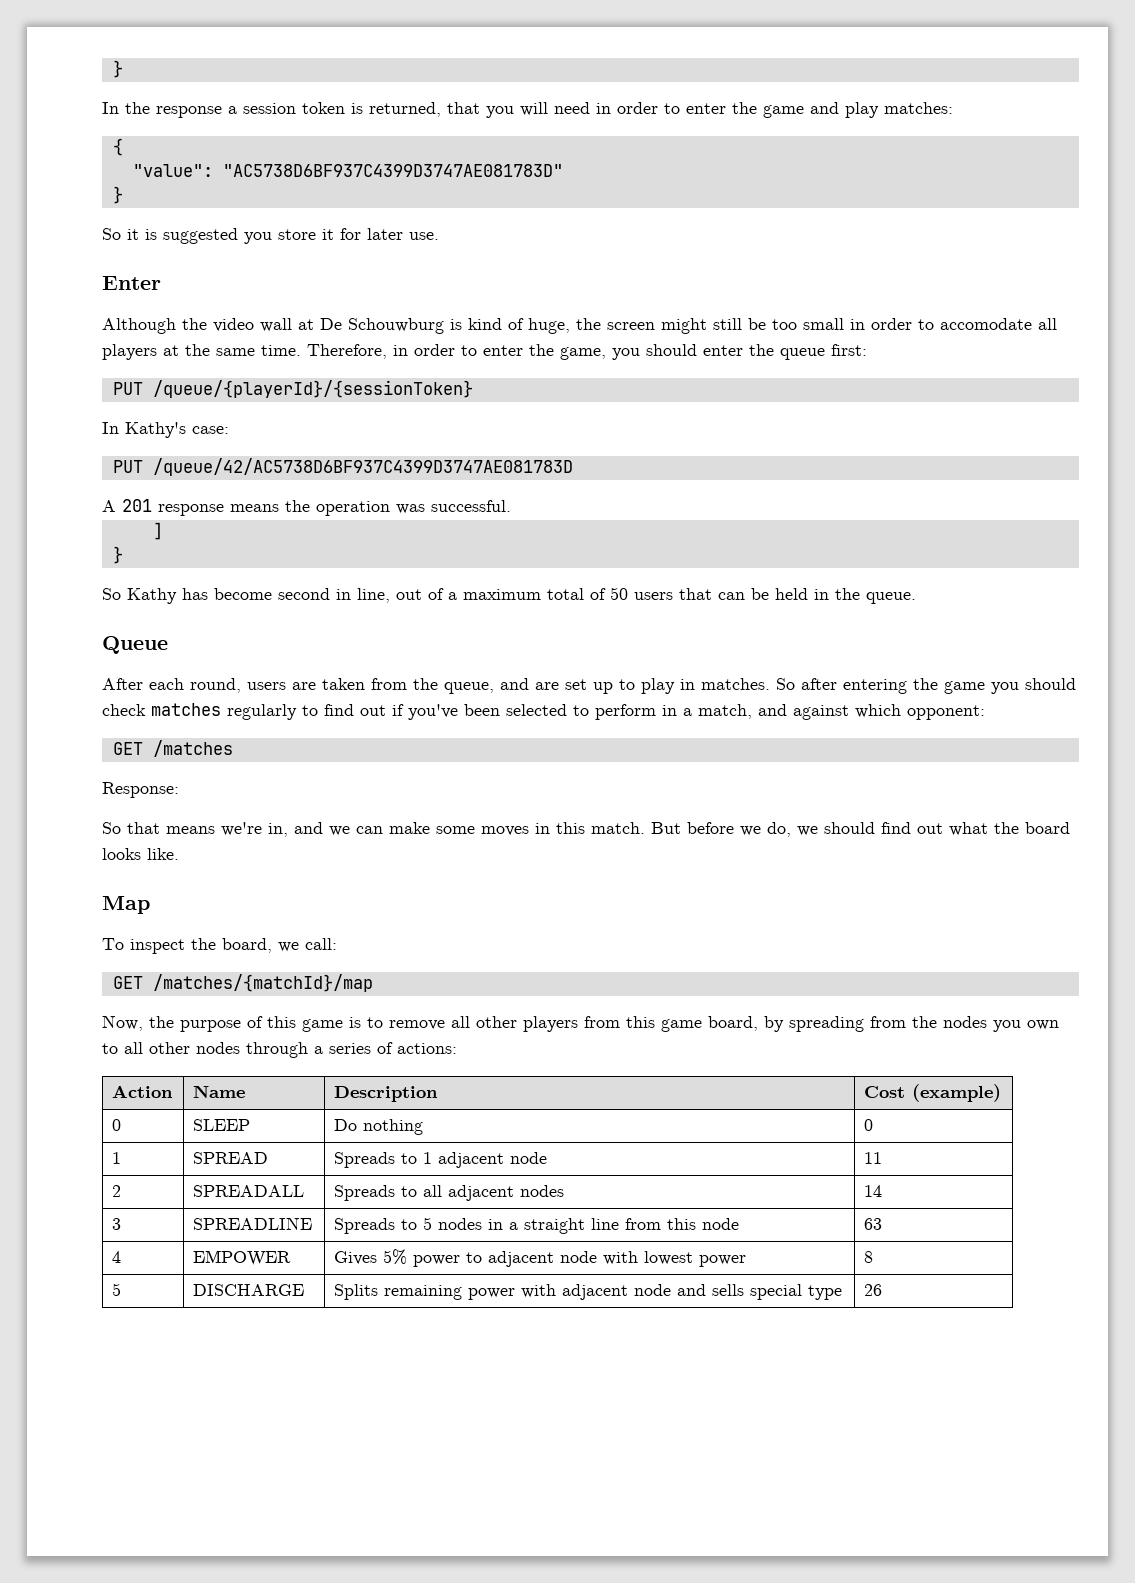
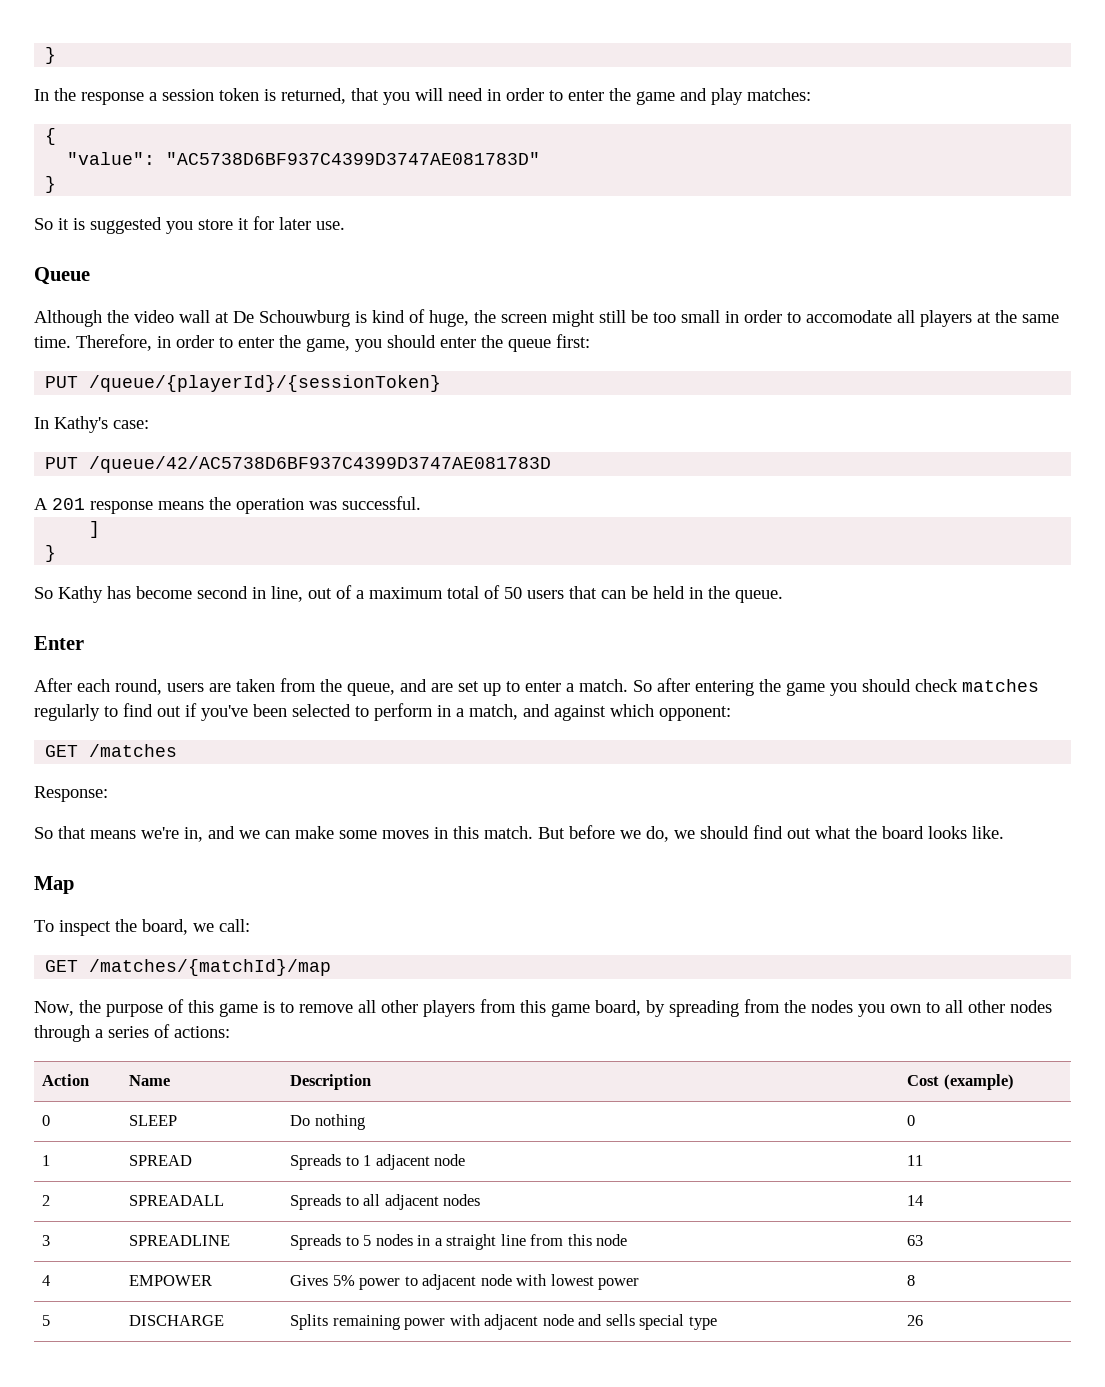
- Enter
+ Queue
- Queue
+ Enter
- After each round, users are taken from the queue, and are set up to play in matches.
+ After each round, users are taken from the queue, and are set up to enter a match.

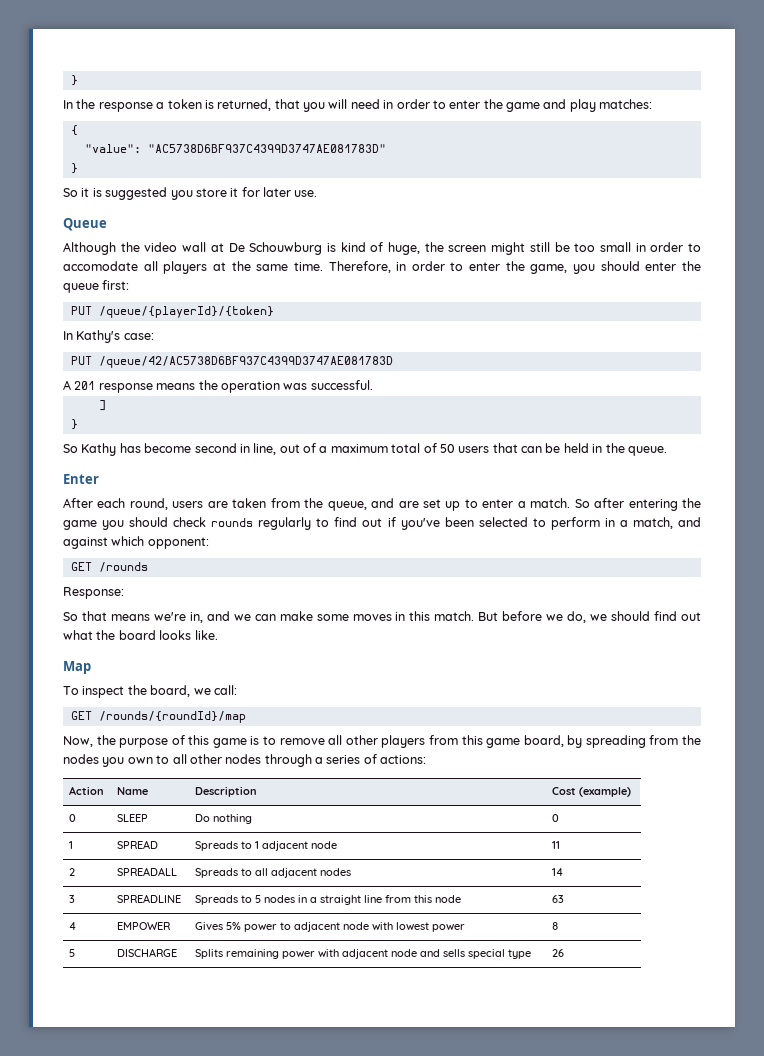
- In the response a session token is returned, that you will need in order to enter the game and play matches:
+ In the response a token is returned, that you will need in order to enter the game and play matches:
- PUT /queue/{playerId}/{sessionToken}
+ PUT /queue/{playerId}/{token}
- So after entering the game you should check matches regularly to find out if you've been selected to perform in a match, and against which opponent:
+ So after entering the game you should check rounds regularly to find out if you've been selected to perform in a match, and against which opponent:
- GET /matches
+ GET /rounds
- GET /matches/{matchId}/map
+ GET /rounds/{roundId}/map

